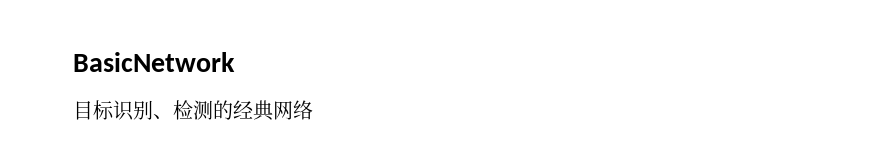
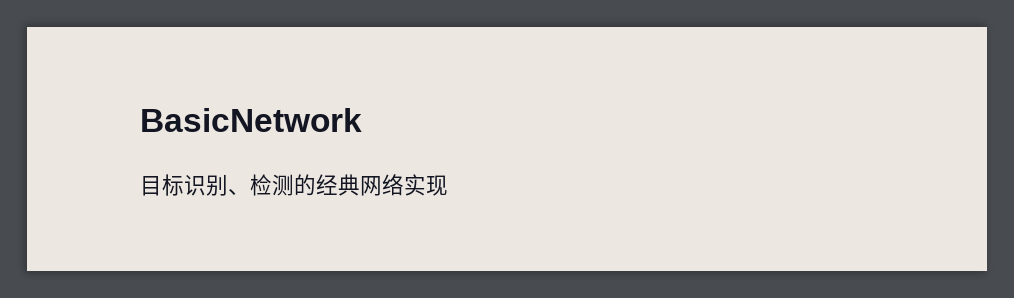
- 目标识别、检测的经典网络
+ 目标识别、检测的经典网络实现

